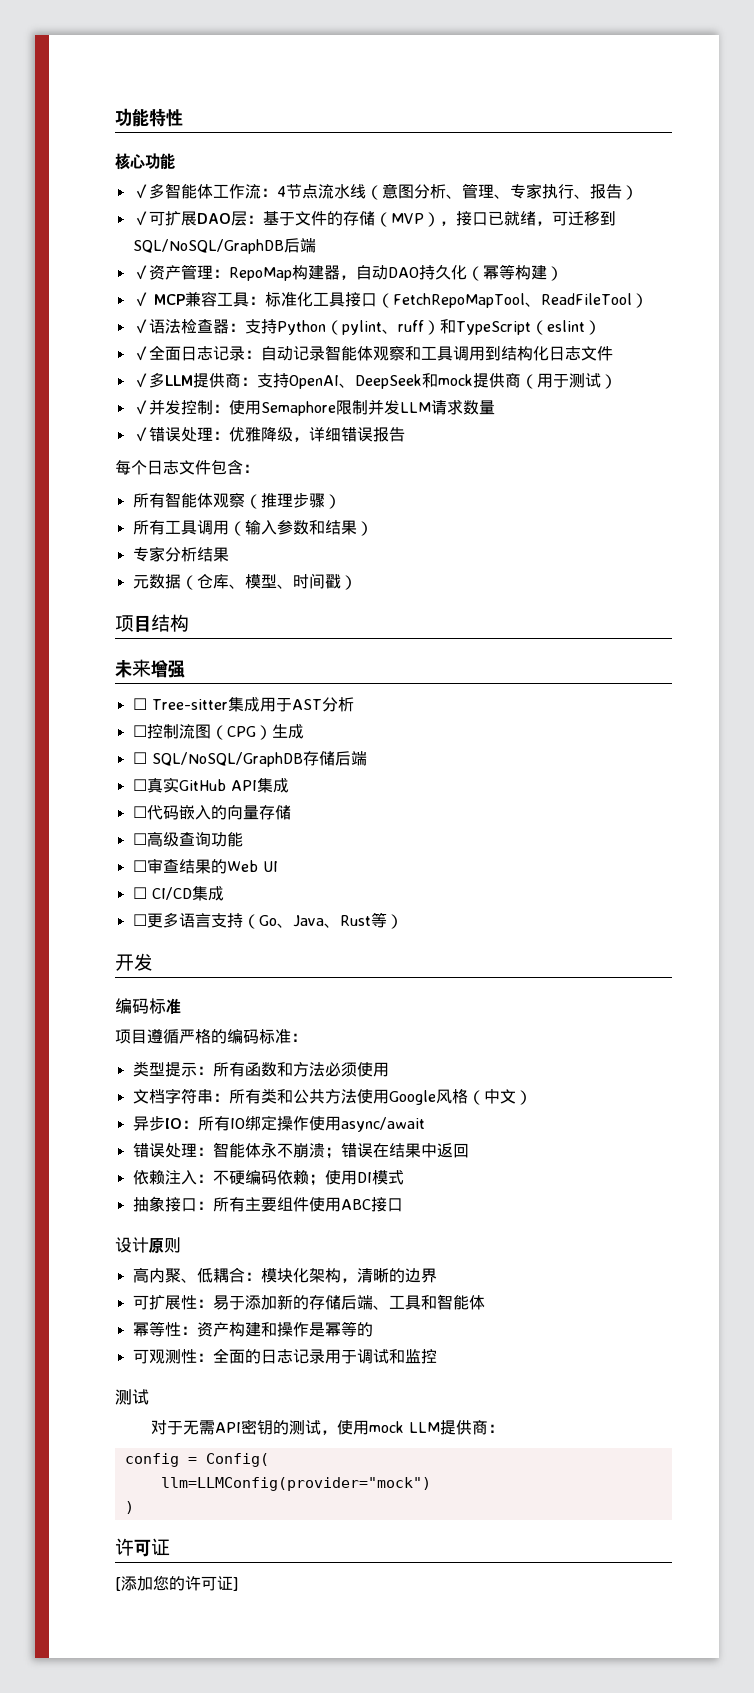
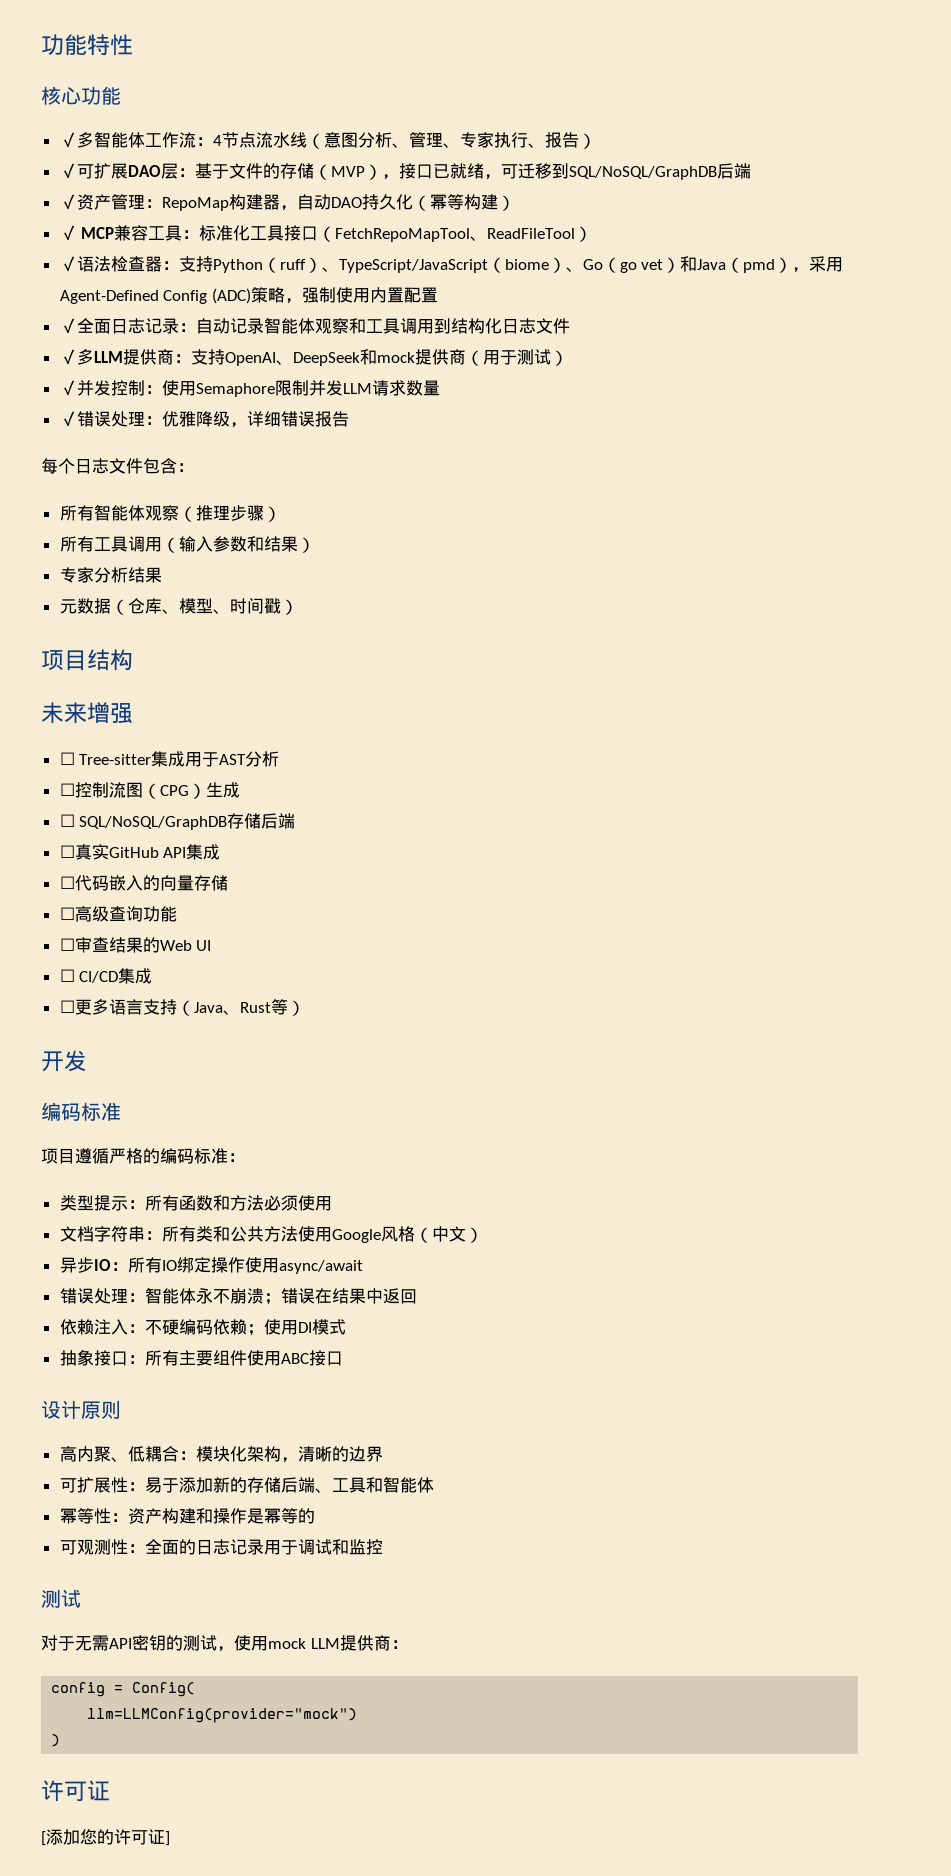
- ✓语法检查器：支持Python（pylint、ruff）和TypeScript（eslint）
+ ✓语法检查器：支持Python（ruff）、TypeScript/JavaScript（biome）、Go（go vet）和Java（pmd），采用Agent-Defined Config (ADC)策略，强制使用内置配置
- ☐更多语言支持（Go、Java、Rust等）
+ ☐更多语言支持（Java、Rust等）

